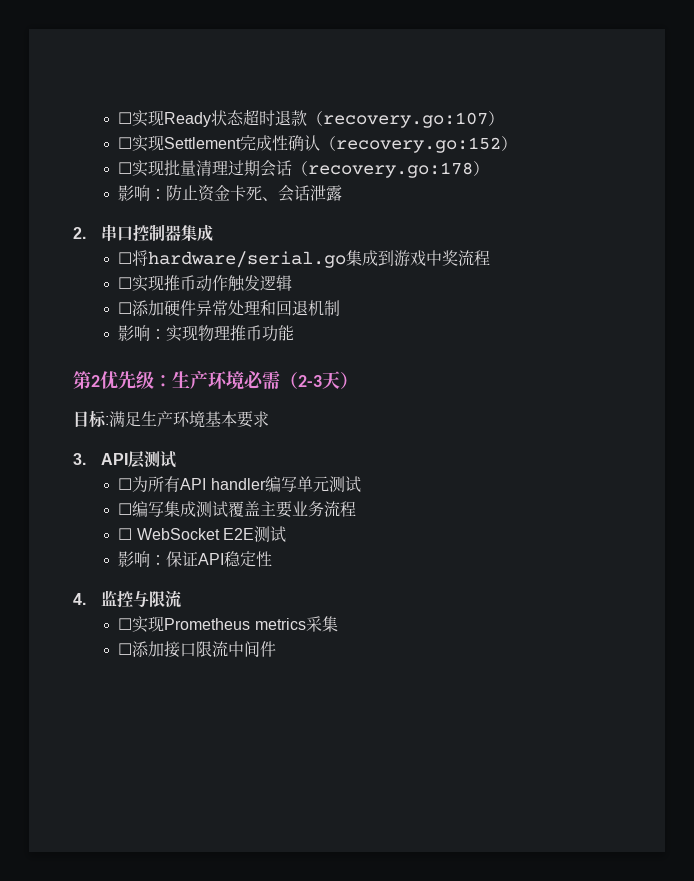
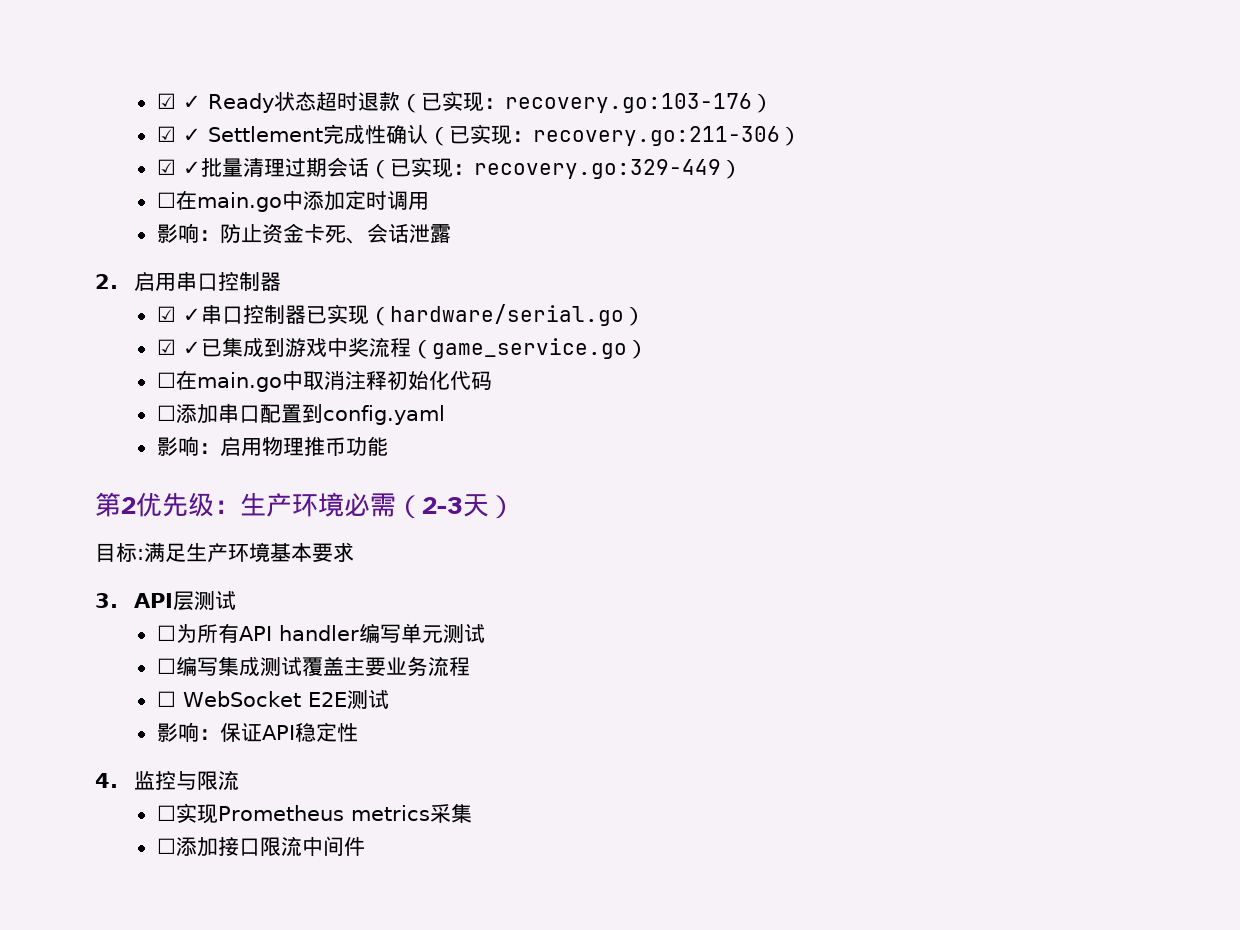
- ☐实现Ready状态超时退款（recovery.go:107）
- ☐实现Settlement完成性确认（recovery.go:152）
- ☐实现批量清理过期会话（recovery.go:178）
+ ☑ ✓ Ready状态超时退款（已实现：recovery.go:103-176）
+ ☑ ✓ Settlement完成性确认（已实现：recovery.go:211-306）
+ ☑ ✓批量清理过期会话（已实现：recovery.go:329-449）
+ ☐在main.go中添加定时调用
- 2.串口控制器集成
- ☐将hardware/serial.go集成到游戏中奖流程
- ☐实现推币动作触发逻辑
- ☐添加硬件异常处理和回退机制
- 影响：实现物理推币功能
+ 2.启用串口控制器
+ ☑ ✓串口控制器已实现（hardware/serial.go）
+ ☑ ✓已集成到游戏中奖流程（game_service.go）
+ ☐在main.go中取消注释初始化代码
+ ☐添加串口配置到config.yaml
+ 影响：启用物理推币功能

